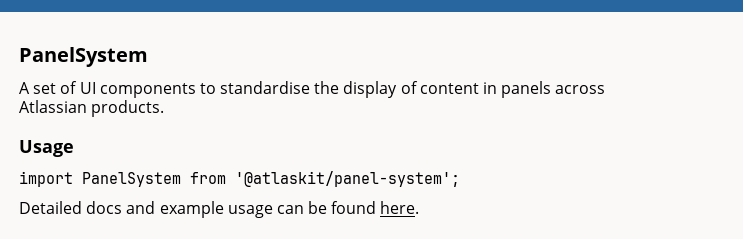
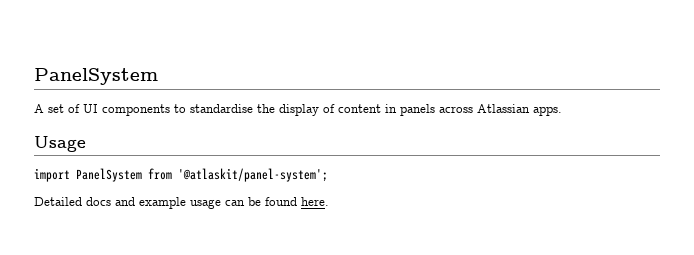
- A set of UI components to standardise the display of content in panels across Atlassian products.
+ A set of UI components to standardise the display of content in panels across Atlassian apps.

